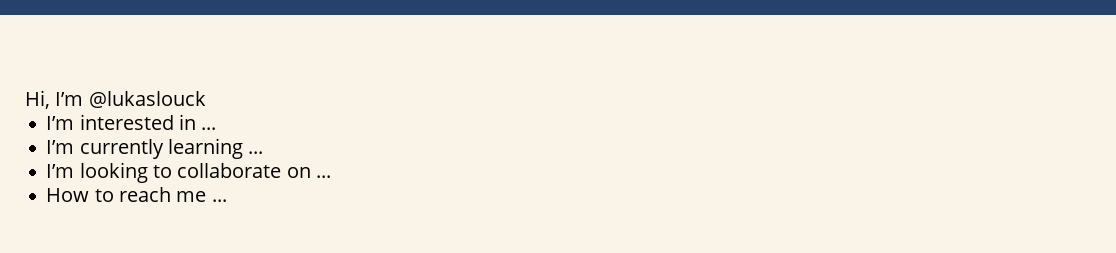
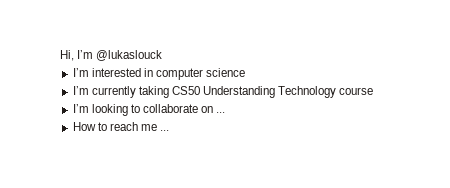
- I’m interested in ...
+ I’m interested in computer science
- I’m currently learning ...
+ I’m currently taking CS50 Understanding Technology course

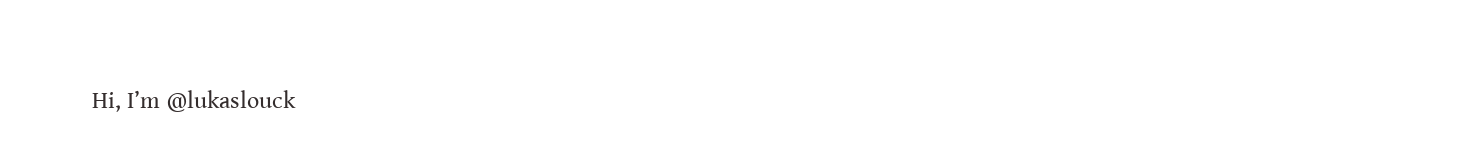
- I’m interested in computer science
- I’m currently taking CS50 Understanding Technology course
- I’m looking to collaborate on ...
- How to reach me ...

